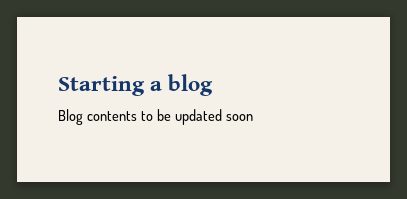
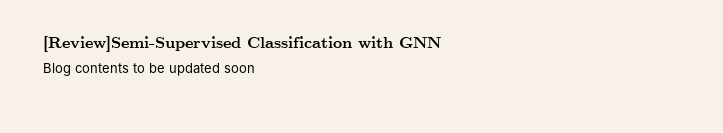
- Starting a blog
+ [Review]Semi-Supervised Classification with GNN

